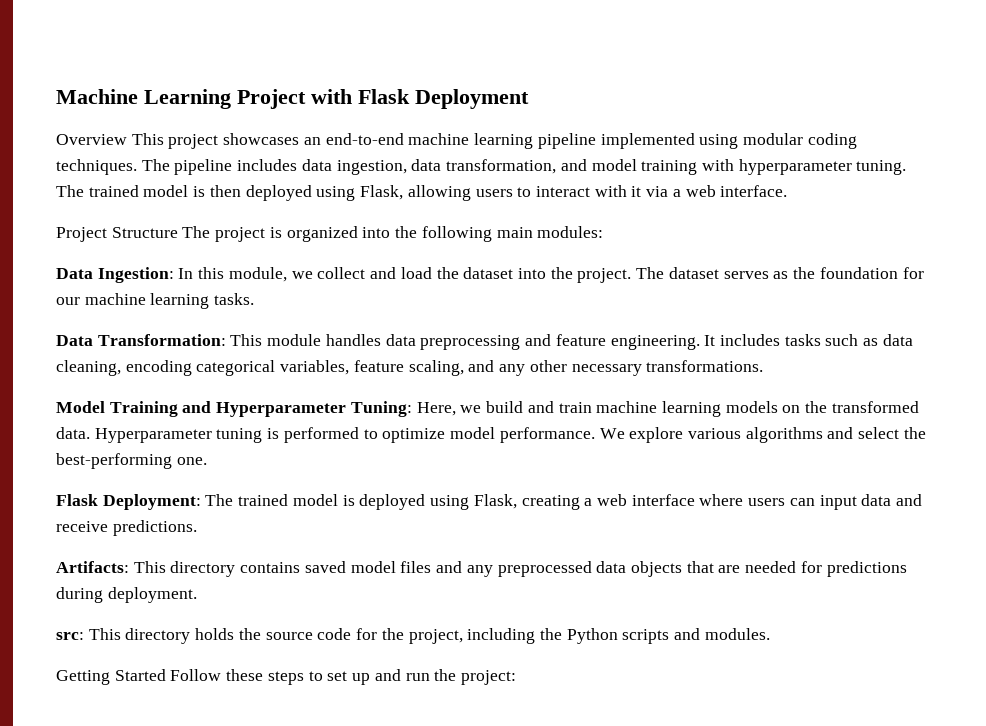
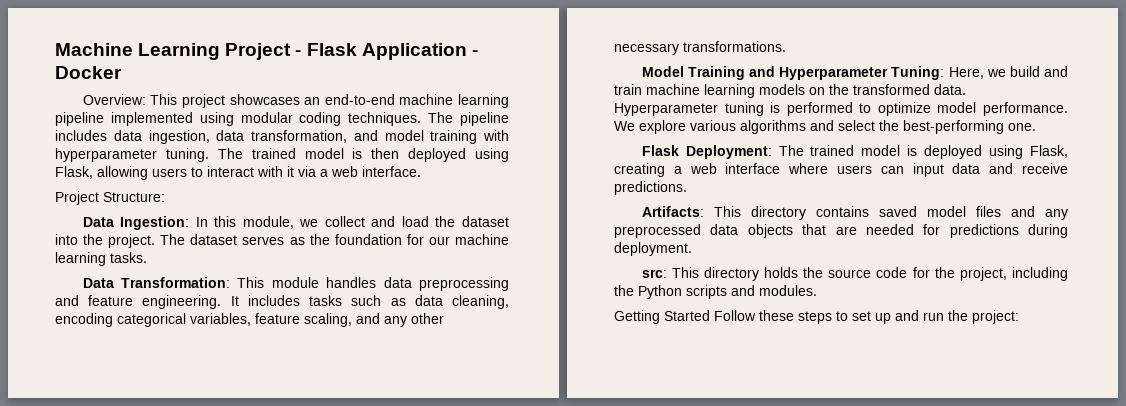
- Machine Learning Project with Flask Deployment
- Overview This project showcases an end-to-end machine learning pipeline implemented using modular coding techniques.
+ Machine Learning Project - Flask Application - Docker
+ Overview: This project showcases an end-to-end machine learning pipeline implemented using modular coding techniques.
- Project Structure The project is organized into the following main modules:
+ Project Structure:

